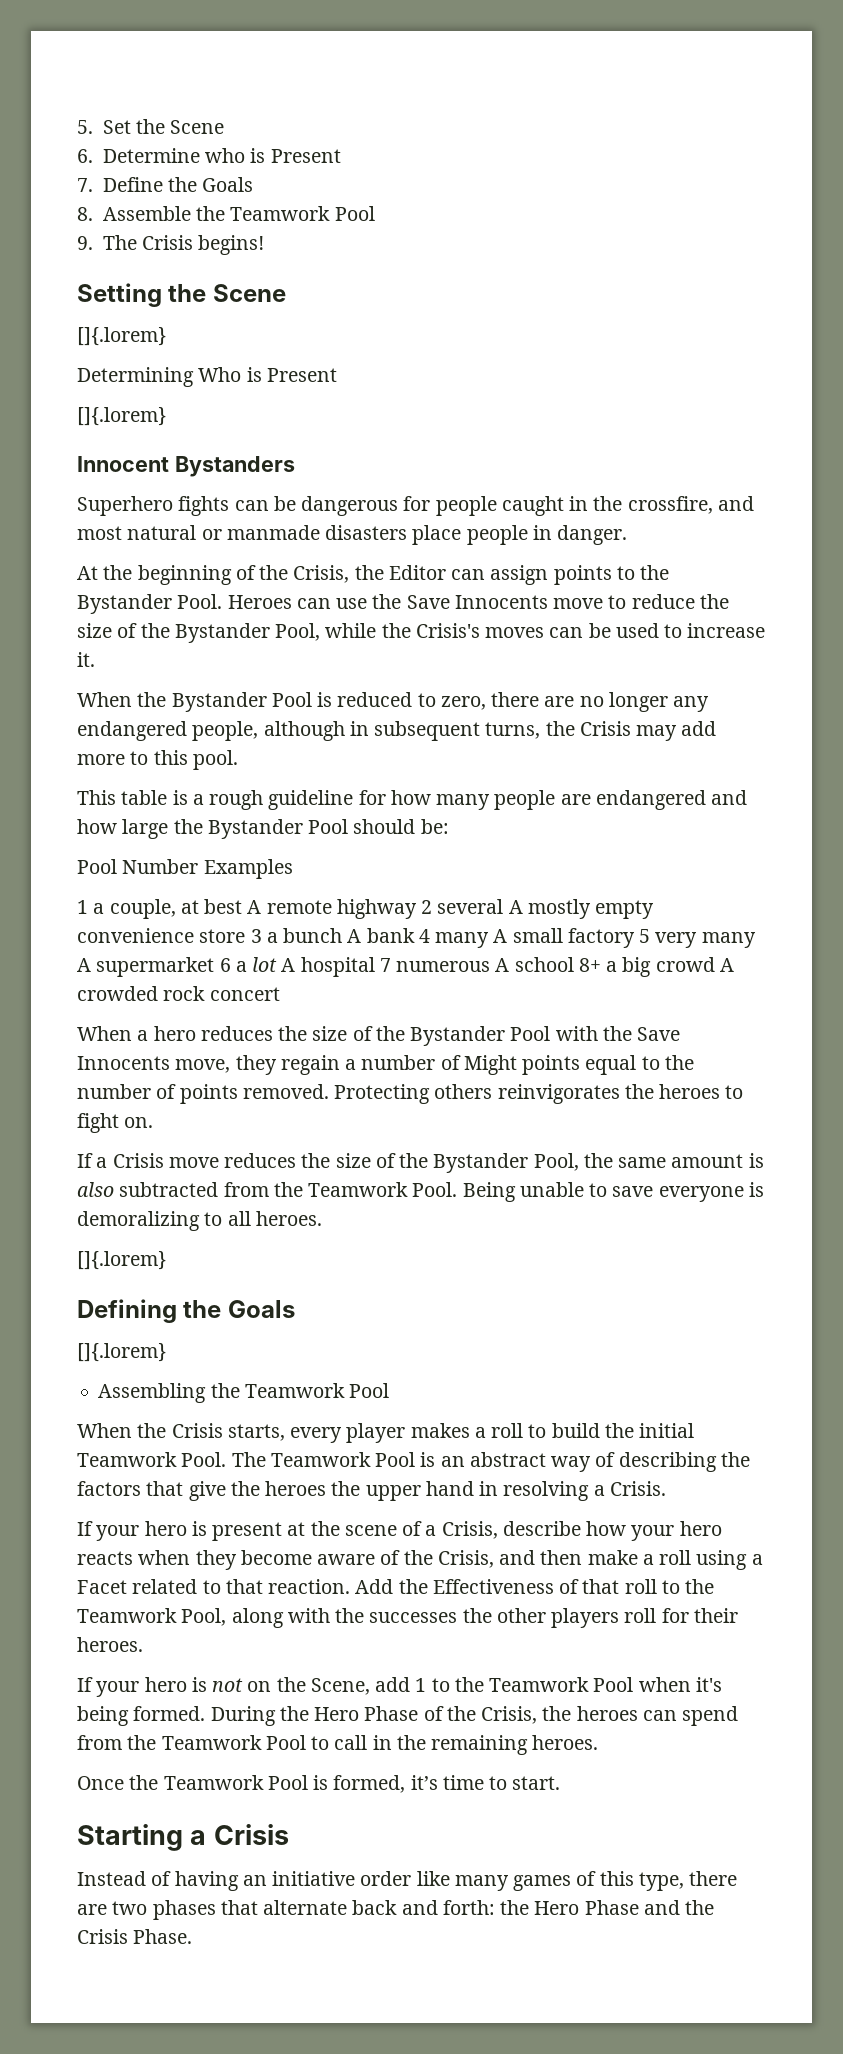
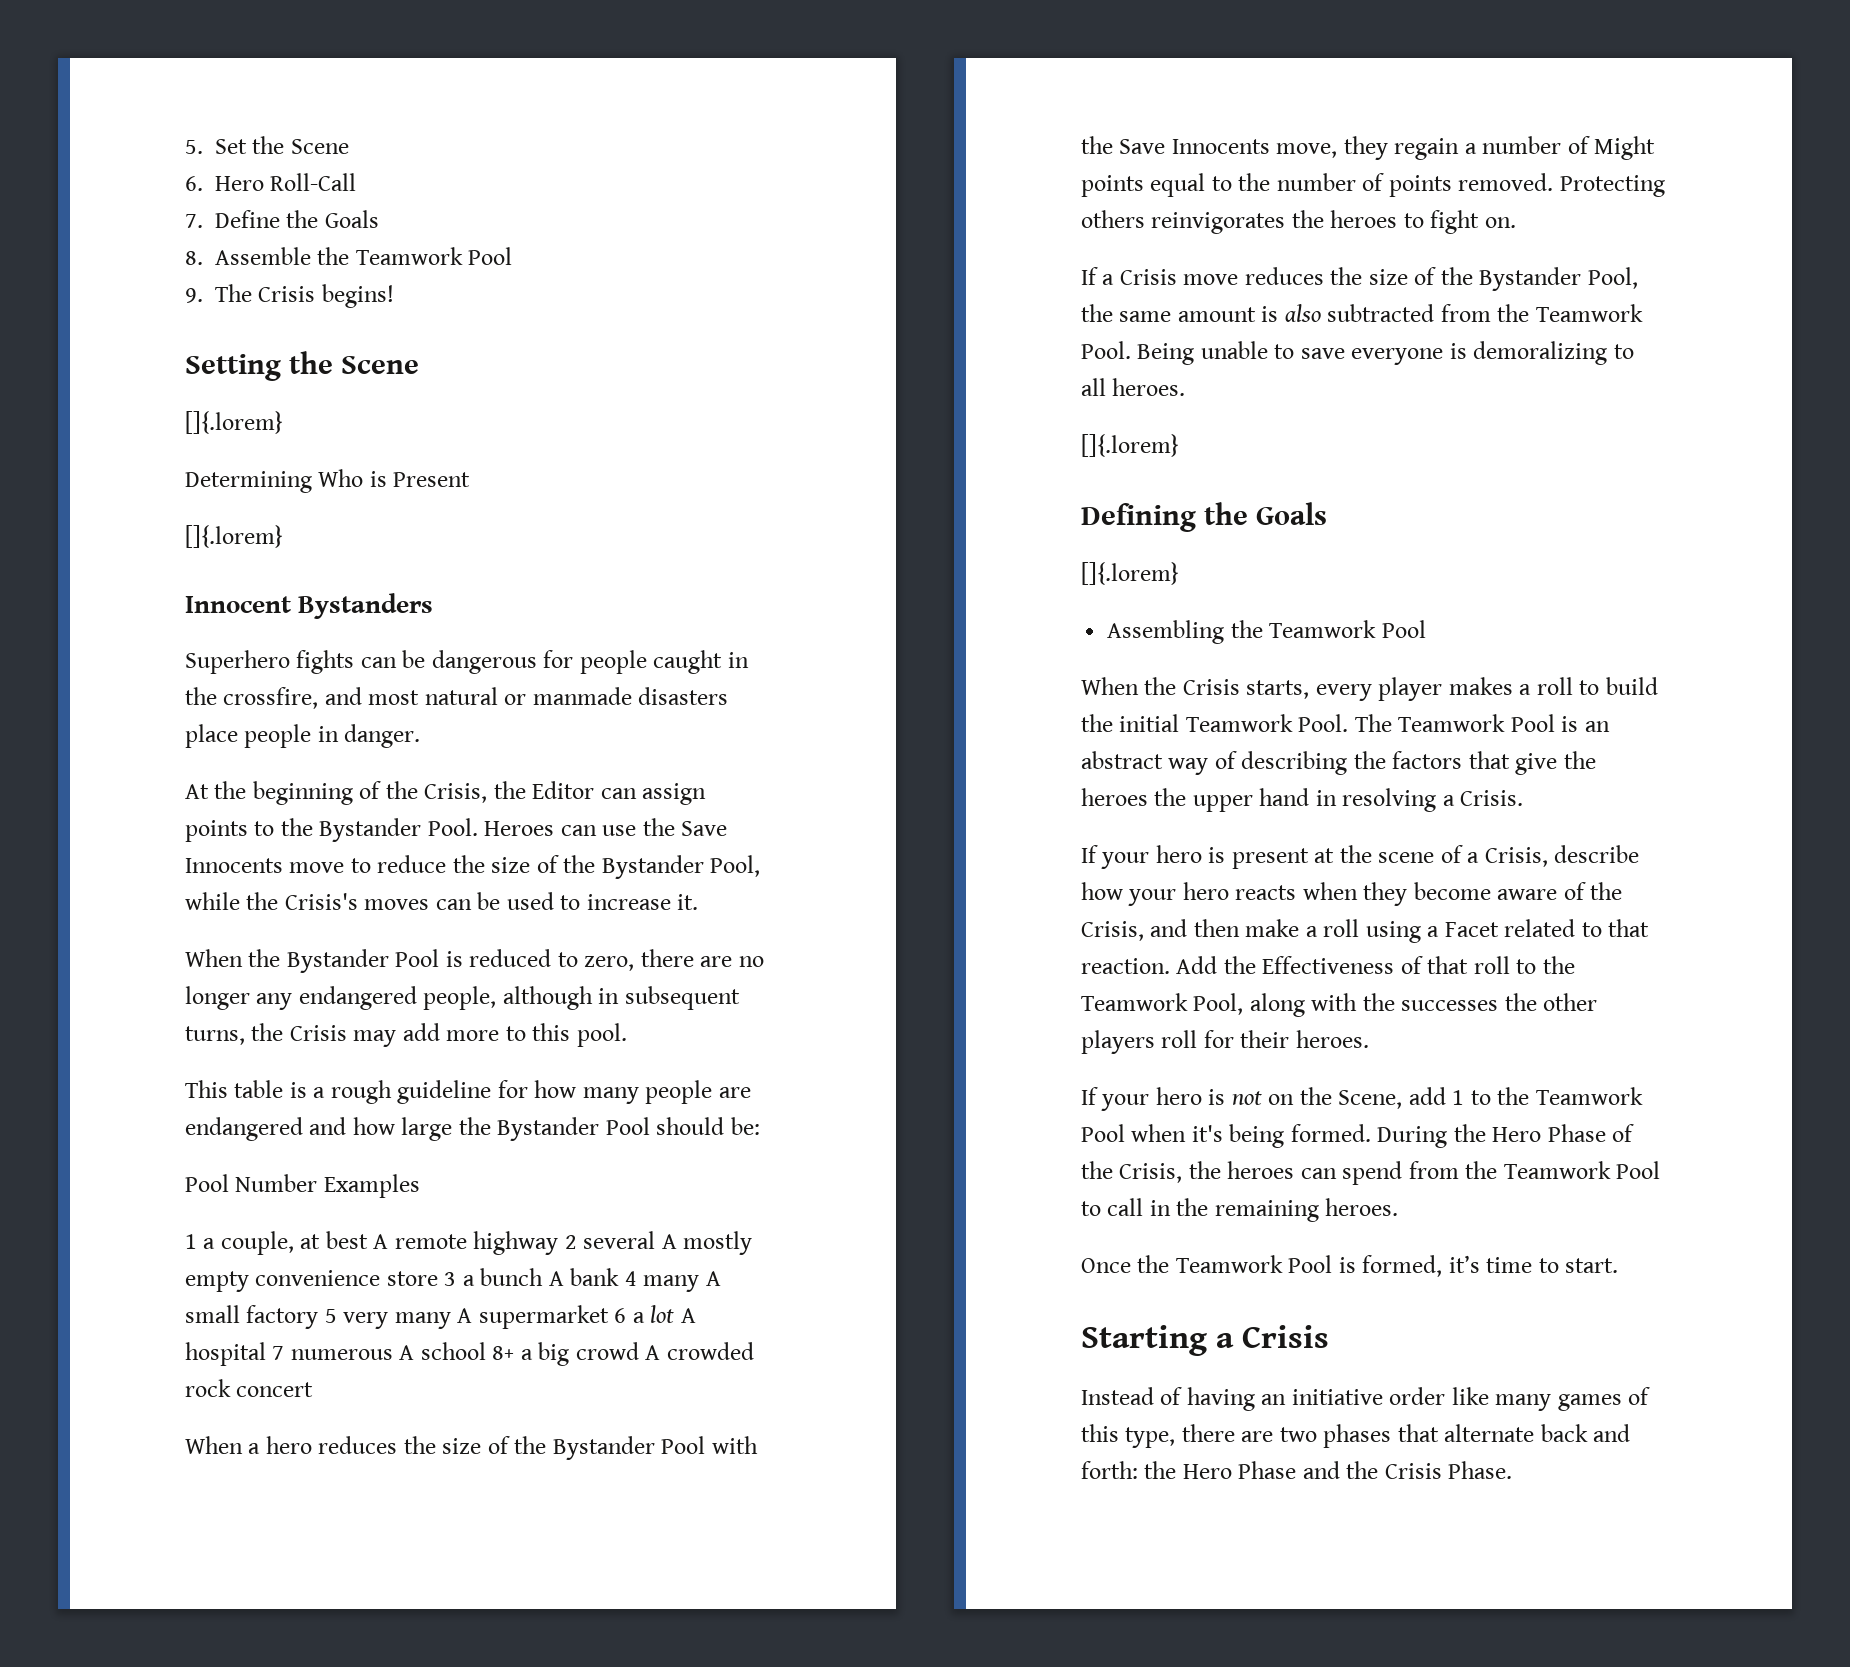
- 6. Determine who is Present
+ 6. Hero Roll-Call

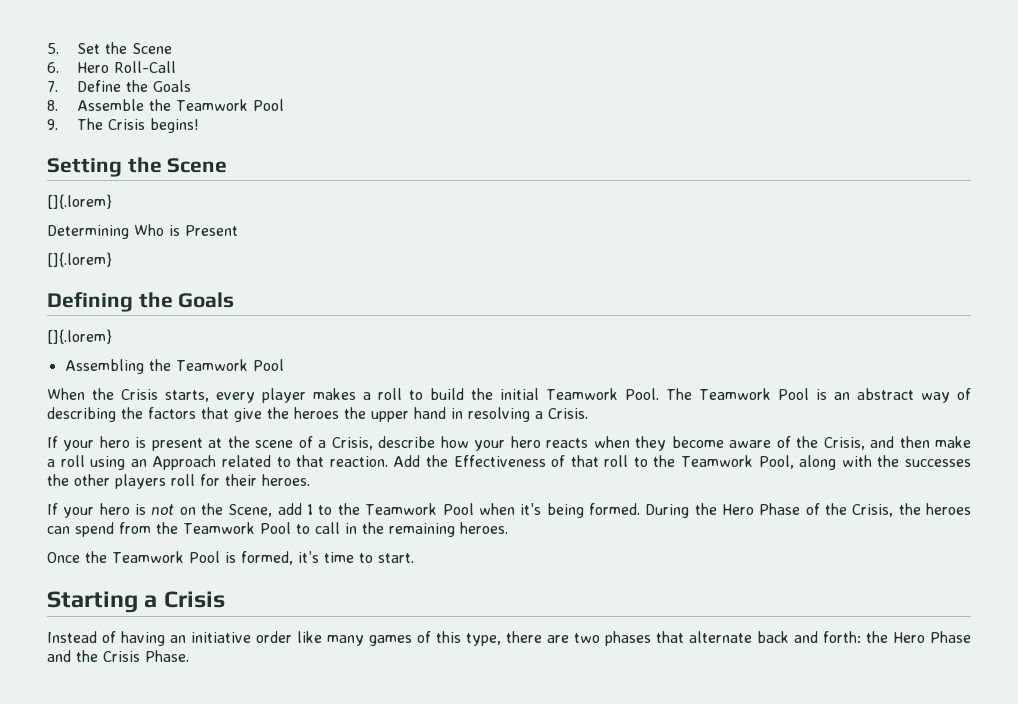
- Innocent Bystanders
- Superhero fights can be dangerous for people caught in the crossfire, and most natural or manmade disasters place people in danger.
- At the beginning of the Crisis, the Editor can assign points to the Bystander Pool. Heroes can use the Save Innocents move to reduce the size of the Bystander Pool, while the Crisis's moves can be used to increase it.
- When the Bystander Pool is reduced to zero, there are no longer any endangered people, although in subsequent turns, the Crisis may add more to this pool.
- This table is a rough guideline for how many people are endangered and how large the Bystander Pool should be:
- Pool Number Examples
- 1 a couple, at best A remote highway 2 several A mostly empty convenience store 3 a bunch A bank 4 many A small factory 5 very many A supermarket 6 a lot A hospital 7 numerous A school 8+ a big crowd A crowded rock concert
- When a hero reduces the size of the Bystander Pool with the Save Innocents move, they regain a number of Might points equal to the number of points removed. Protecting others reinvigorates the heroes to fight on.
- If a Crisis move reduces the size of the Bystander Pool, the same amount is also subtracted from the Teamwork Pool. Being unable to save everyone is demoralizing to all heroes.
- []{.lorem}
- If your hero is present at the scene of a Crisis, describe how your hero reacts when they become aware of the Crisis, and then make a roll using a Facet related to that reaction.
+ If your hero is present at the scene of a Crisis, describe how your hero reacts when they become aware of the Crisis, and then make a roll using an Approach related to that reaction.

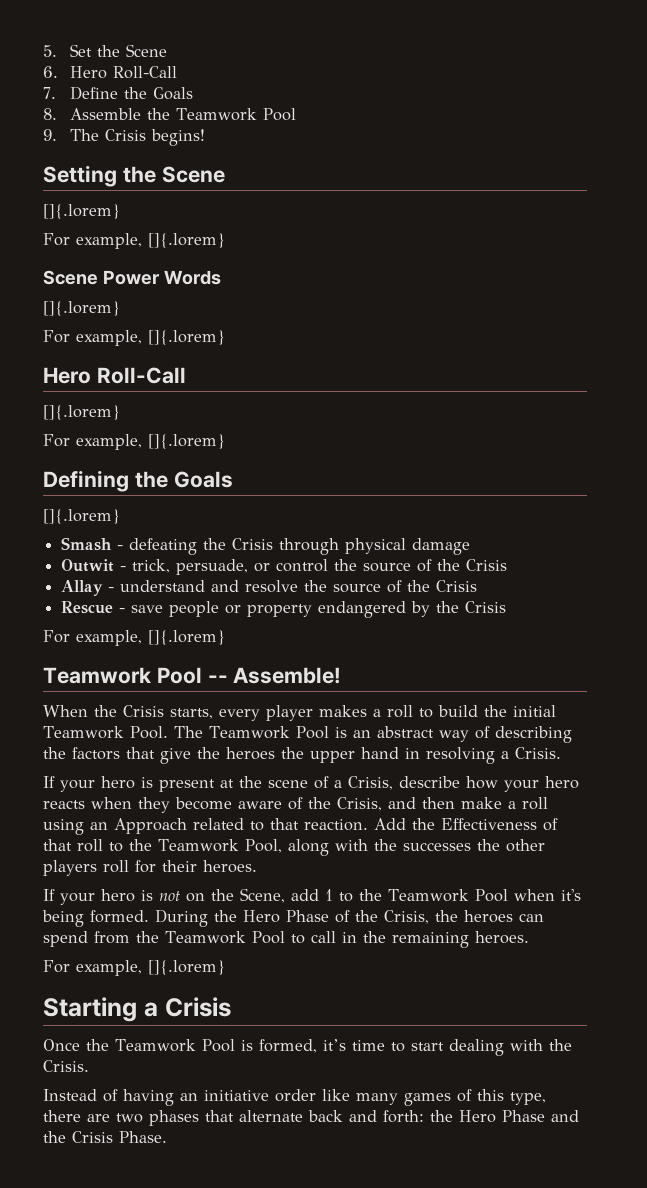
  Setting the Scene
  []{.lorem}
- Determining Who is Present
+ For example, []{.lorem}
+ Scene Power Words
  []{.lorem}
+ For example, []{.lorem}
+ Hero Roll-Call
+ []{.lorem}
+ For example, []{.lorem}
- Assembling the Teamwork Pool
+ Smash - defeating the Crisis through physical damage
+ Outwit - trick, persuade, or control the source of the Crisis
+ Allay - understand and resolve the source of the Crisis
+ Rescue - save people or property endangered by the Crisis
+ For example, []{.lorem}
+ Teamwork Pool -- Assemble!
  During the Hero Phase of the Crisis, the heroes can spend from the Teamwork Pool to call in the remaining heroes.
+ For example, []{.lorem}
+ Starting a Crisis
- Once the Teamwork Pool is formed, it’s time to start.
- Starting a Crisis
+ Once the Teamwork Pool is formed, it’s time to start dealing with the Crisis.

